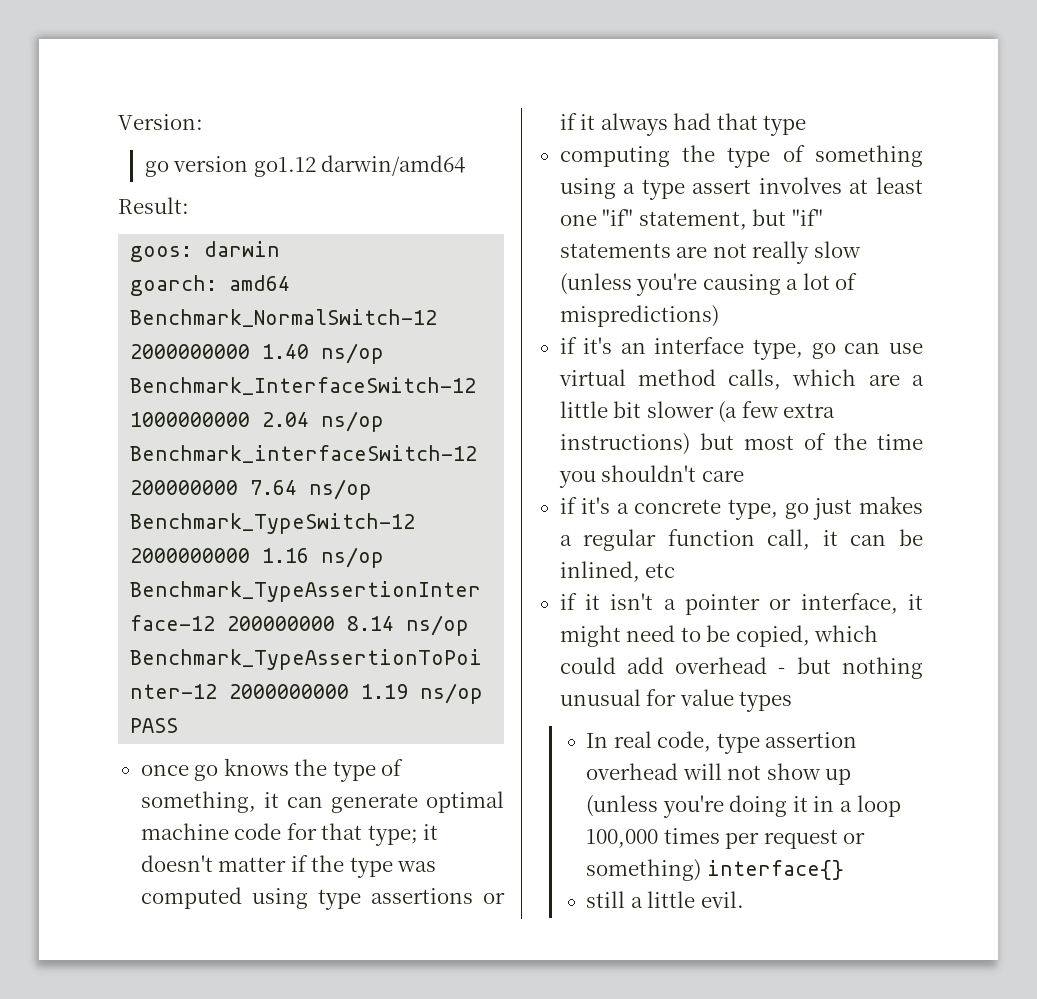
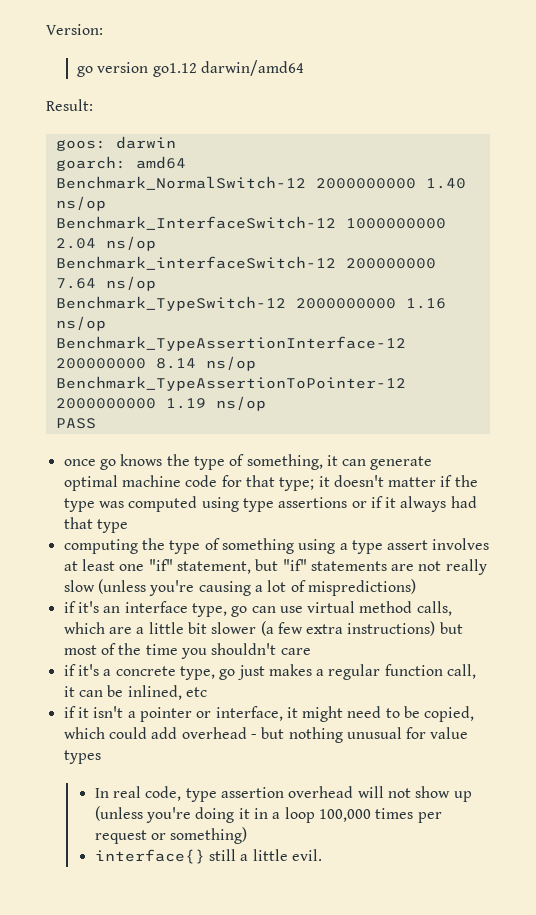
- In real code, type assertion overhead will not show up (unless you're doing it in a loop 100,000 times per request or something) interface{}
- still a little evil.
+ In real code, type assertion overhead will not show up (unless you're doing it in a loop 100,000 times per request or something)
+ interface{} still a little evil.

